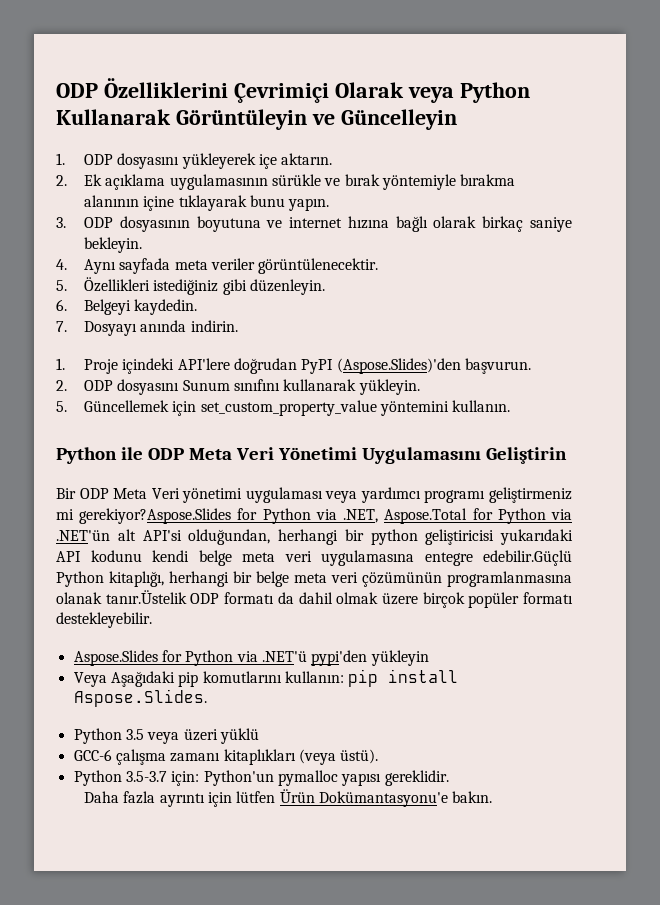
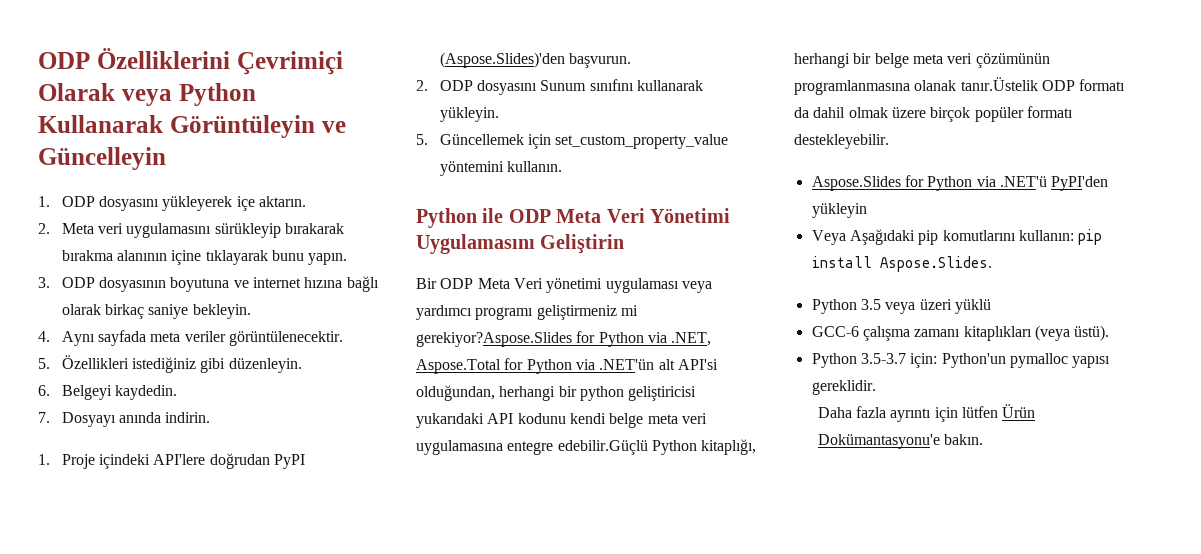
- 2. Ek açıklama uygulamasının sürükle ve bırak yöntemiyle bırakma alanının içine tıklayarak bunu yapın.
+ 2. Meta veri uygulamasını sürükleyip bırakarak bırakma alanının içine tıklayarak bunu yapın.
- Aspose.Slides for Python via .NET'ü pypi'den yükleyin
+ Aspose.Slides for Python via .NET'ü PyPI'den yükleyin

